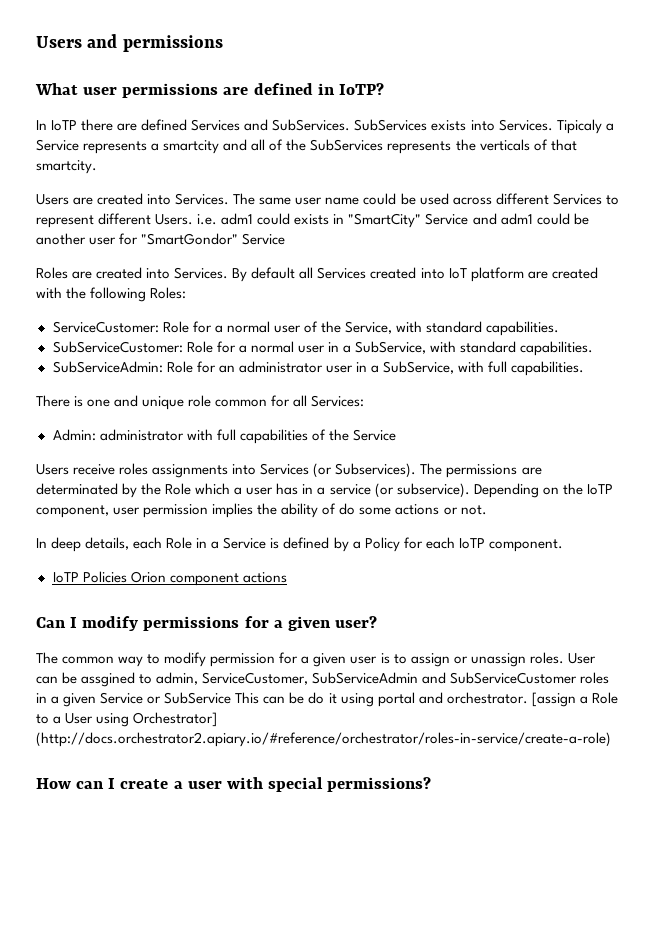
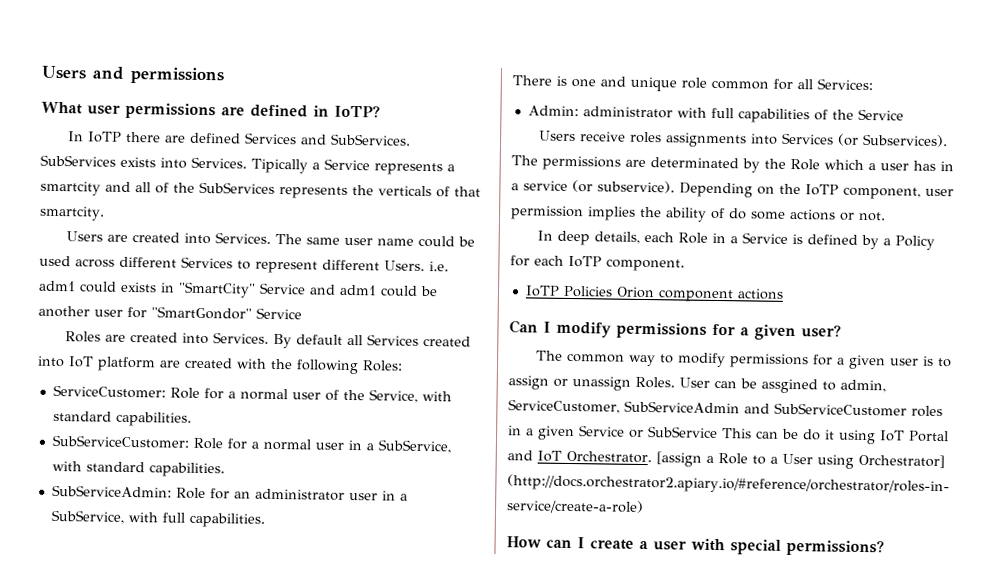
- Tipicaly a Service represents a smartcity and all of the SubServices represents the verticals of that smartcity.
+ Tipically a Service represents a smartcity and all of the SubServices represents the verticals of that smartcity.
- The common way to modify permission for a given user is to assign or unassign roles.
+ The common way to modify permissions for a given user is to assign or unassign Roles.
- User can be assgined to admin, ServiceCustomer, SubServiceAdmin and SubServiceCustomer roles in a given Service or SubService This can be do it using portal and orchestrator.
+ User can be assgined to admin, ServiceCustomer, SubServiceAdmin and SubServiceCustomer roles in a given Service or SubService This can be do it using IoT Portal and IoT Orchestrator.

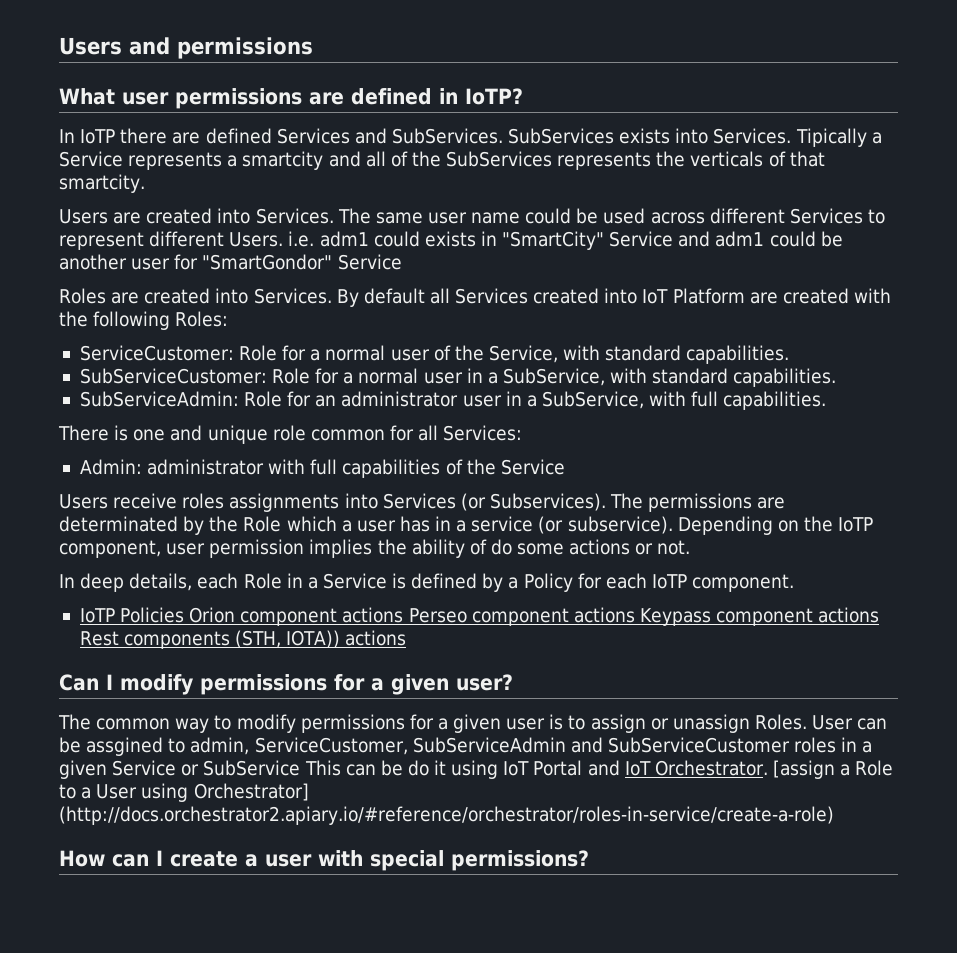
- By default all Services created into IoT platform are created with the following Roles:
+ By default all Services created into IoT Platform are created with the following Roles:
- IoTP Policies Orion component actions
+ IoTP Policies Orion component actions Perseo component actions Keypass component actions Rest components (STH, IOTA)) actions

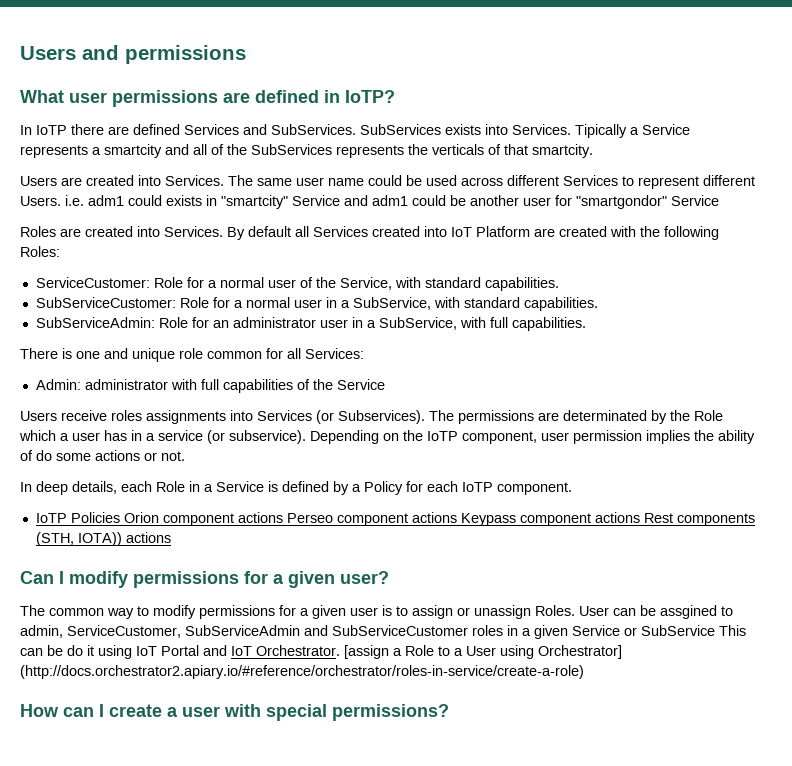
- The same user name could be used across different Services to represent different Users. i.e. adm1 could exists in "SmartCity" Service and adm1 could be another user for "SmartGondor" Service
+ The same user name could be used across different Services to represent different Users. i.e. adm1 could exists in "smartcity" Service and adm1 could be another user for "smartgondor" Service

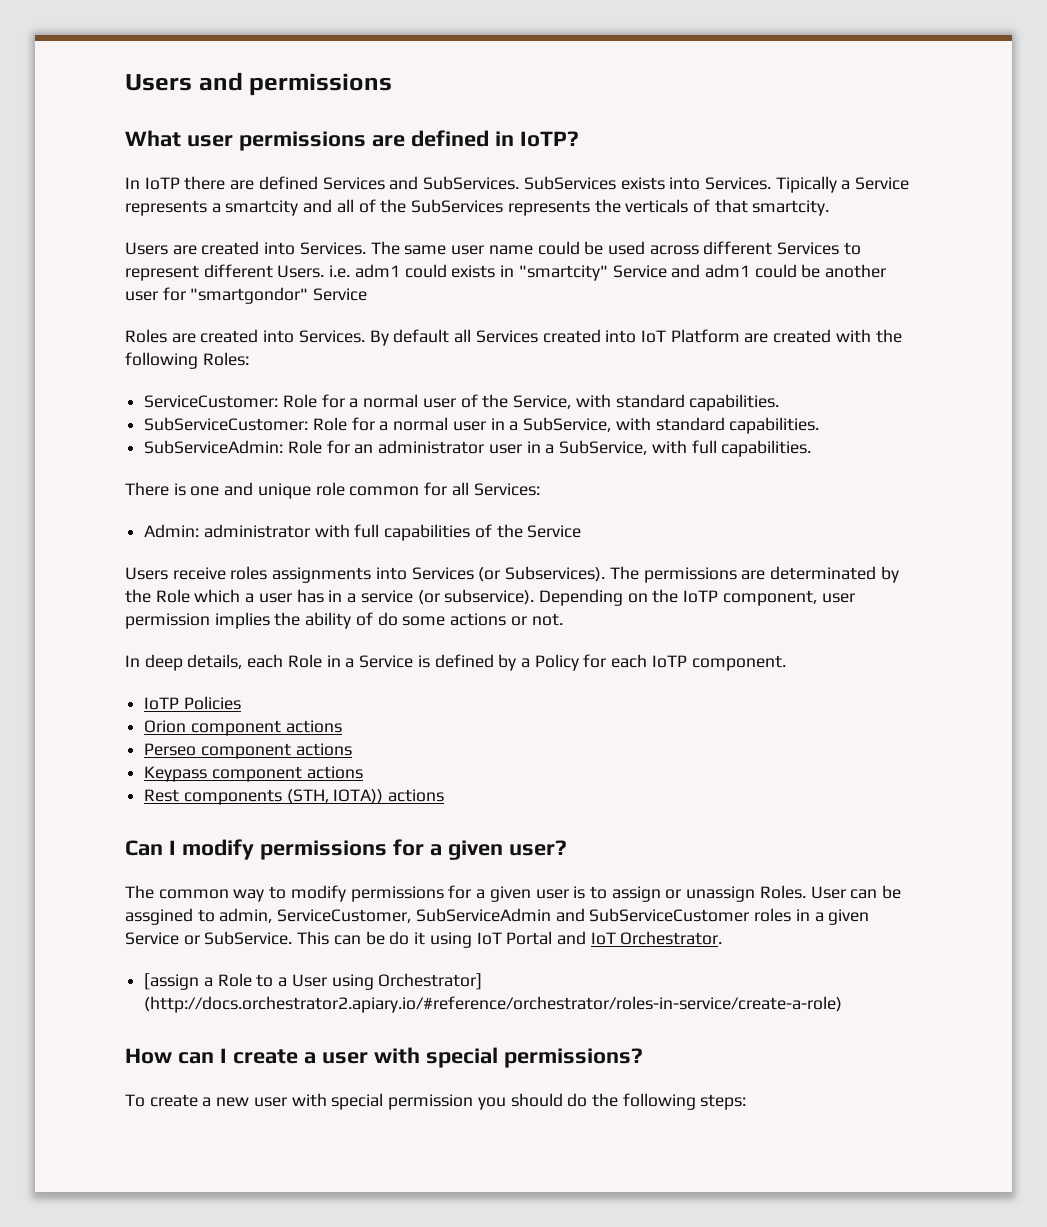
- IoTP Policies Orion component actions Perseo component actions Keypass component actions Rest components (STH, IOTA)) actions
+ IoTP Policies
+ Orion component actions
+ Perseo component actions
+ Keypass component actions
+ Rest components (STH, IOTA)) actions
- User can be assgined to admin, ServiceCustomer, SubServiceAdmin and SubServiceCustomer roles in a given Service or SubService This can be do it using IoT Portal and IoT Orchestrator. [assign a Role to a User using Orchestrator] (http://docs.orchestrator2.apiary.io/#reference/orchestrator/roles-in-service/create-a-role)
+ User can be assgined to admin, ServiceCustomer, SubServiceAdmin and SubServiceCustomer roles in a given Service or SubService. This can be do it using IoT Portal and IoT Orchestrator.
+ [assign a Role to a User using Orchestrator] (http://docs.orchestrator2.apiary.io/#reference/orchestrator/roles-in-service/create-a-role)
+ To create a new user with special permission you should do the following steps:

